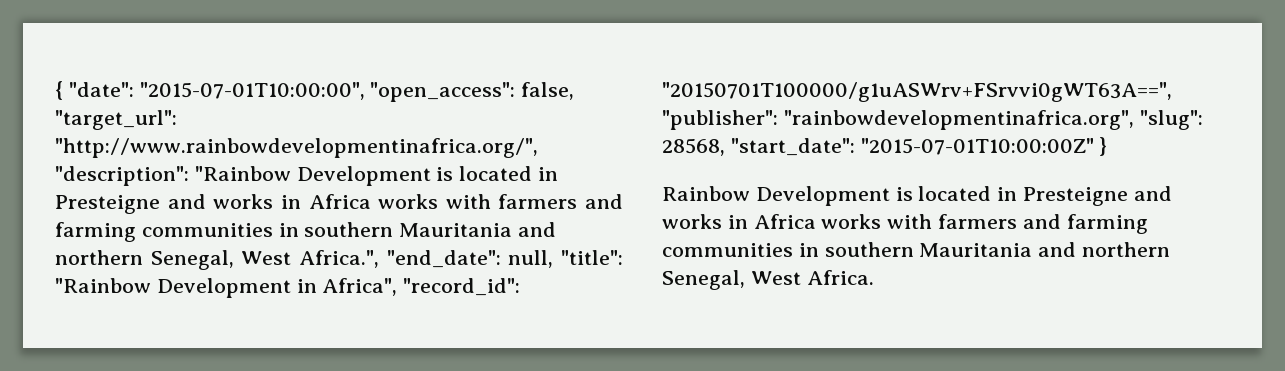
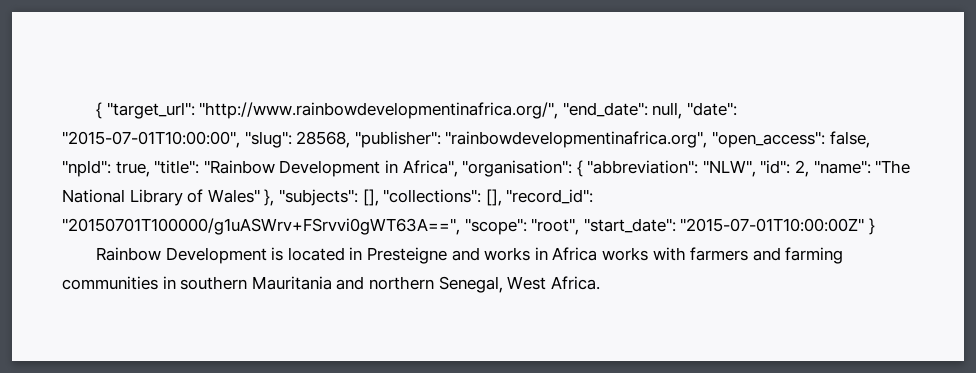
- { "date": "2015-07-01T10:00:00", "open_access": false, "target_url": "http://www.rainbowdevelopmentinafrica.org/", "description": "Rainbow Development is located in Presteigne and works in Africa works with farmers and farming communities in southern Mauritania and northern Senegal, West Africa.", "end_date": null, "title": "Rainbow Development in Africa", "record_id": "20150701T100000/g1uASWrv+FSrvvi0gWT63A==", "publisher": "rainbowdevelopmentinafrica.org", "slug": 28568, "start_date": "2015-07-01T10:00:00Z" }
+ { "target_url": "http://www.rainbowdevelopmentinafrica.org/", "end_date": null, "date": "2015-07-01T10:00:00", "slug": 28568, "publisher": "rainbowdevelopmentinafrica.org", "open_access": false, "npld": true, "title": "Rainbow Development in Africa", "organisation": { "abbreviation": "NLW", "id": 2, "name": "The National Library of Wales" }, "subjects": [], "collections": [], "record_id": "20150701T100000/g1uASWrv+FSrvvi0gWT63A==", "scope": "root", "start_date": "2015-07-01T10:00:00Z" }

